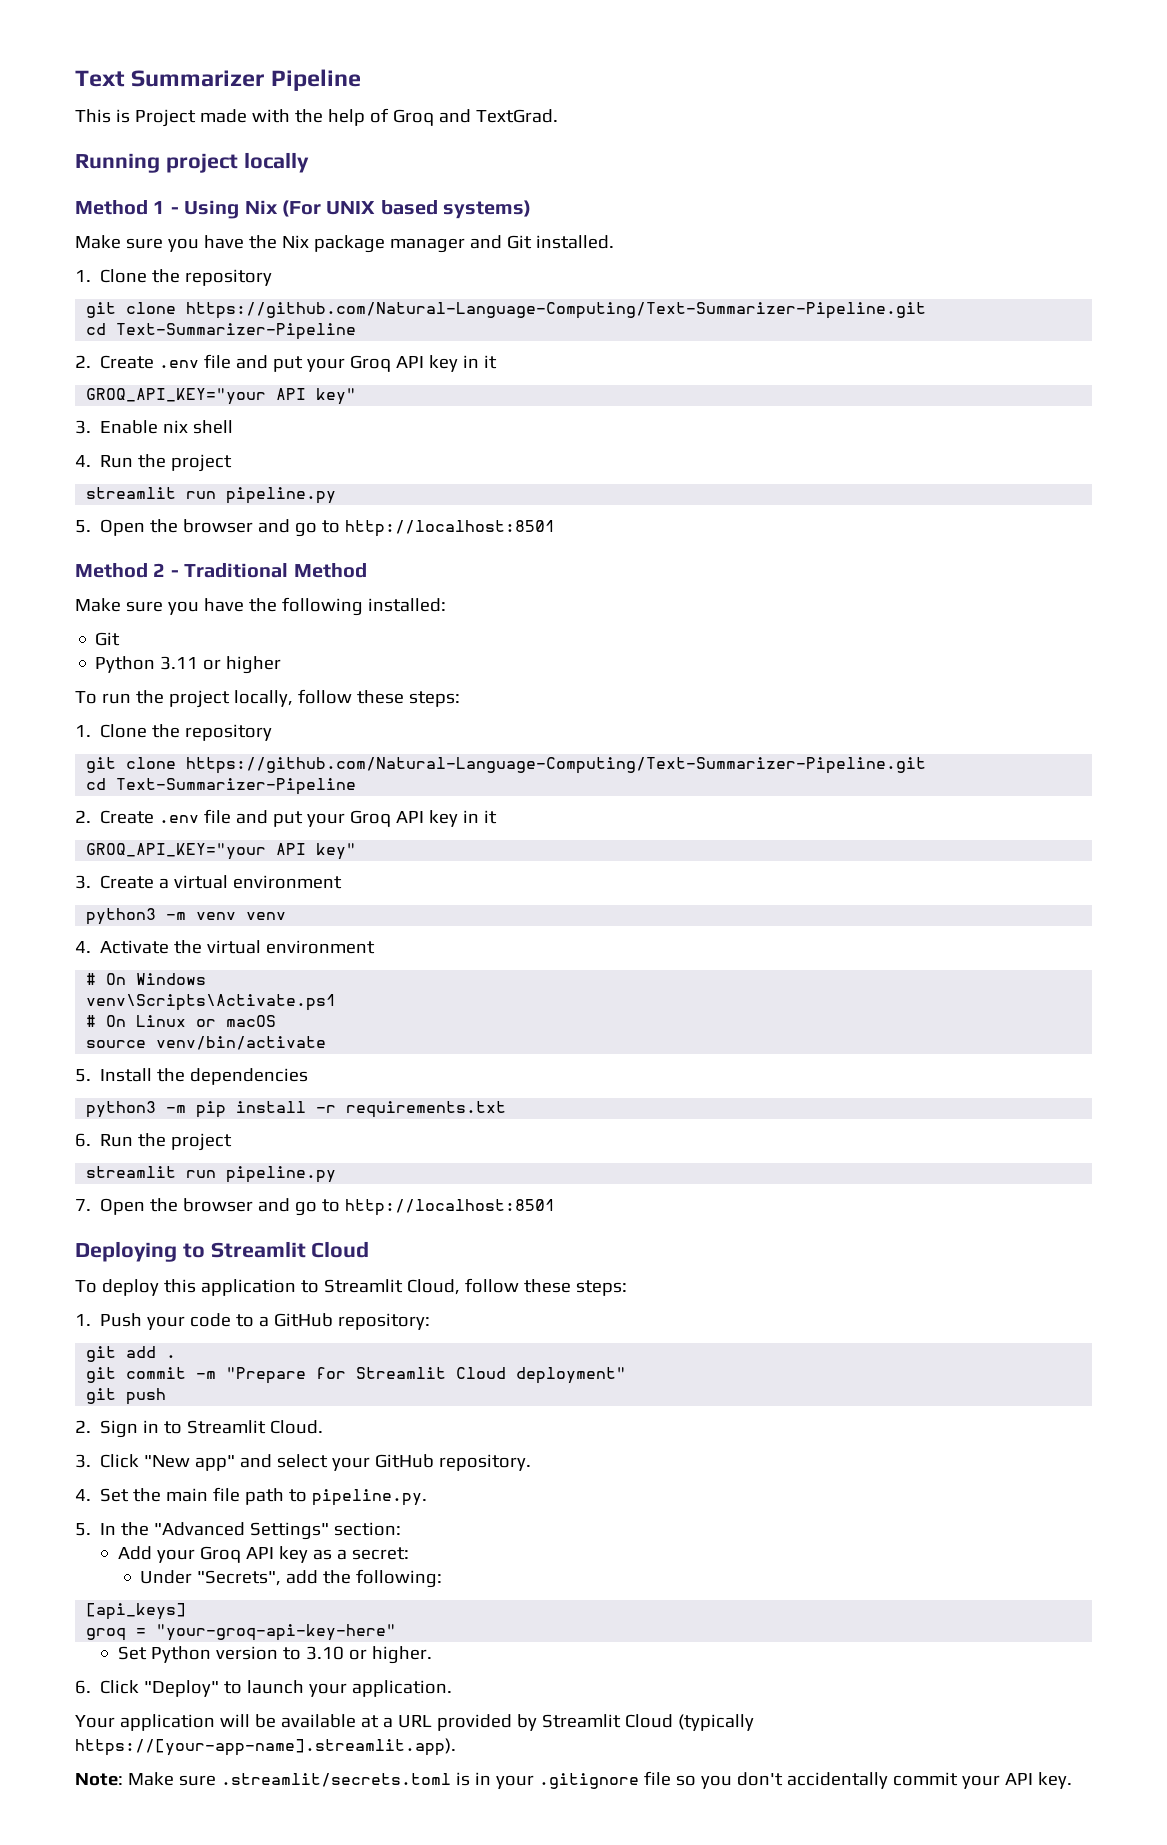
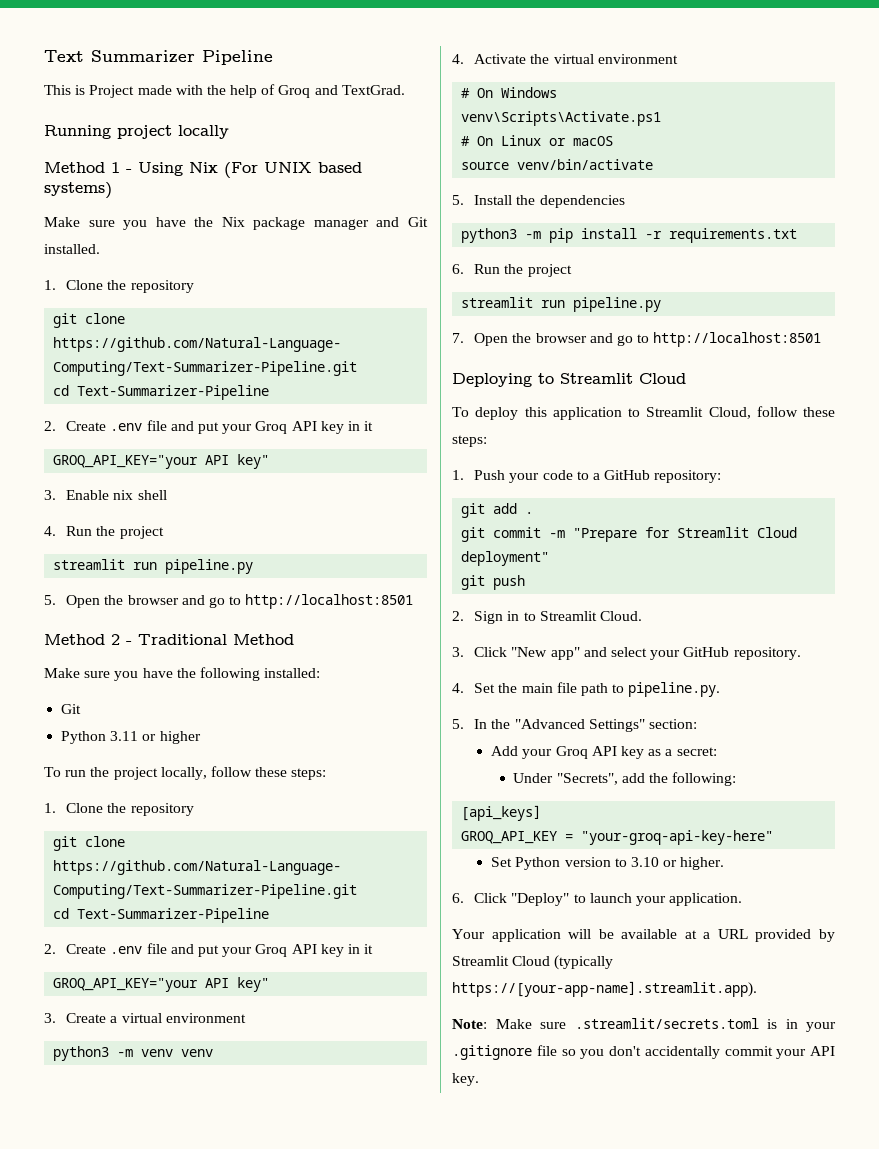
- groq = "your-groq-api-key-here"
+ GROQ_API_KEY = "your-groq-api-key-here"

